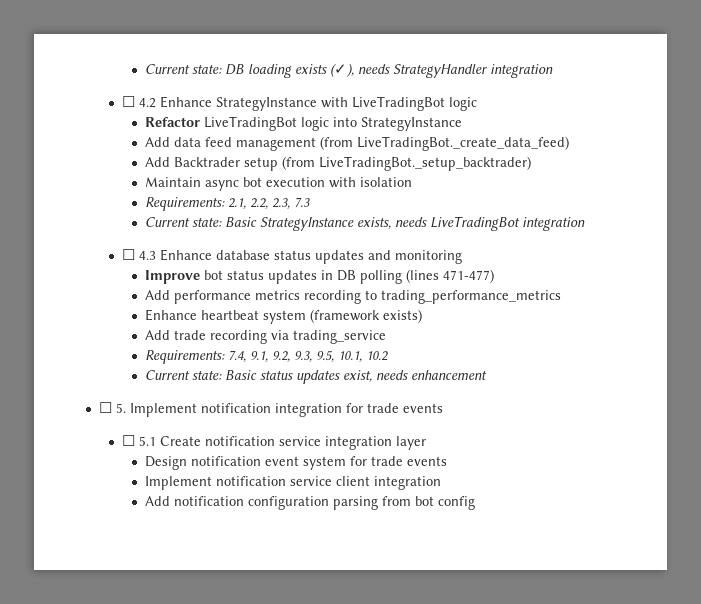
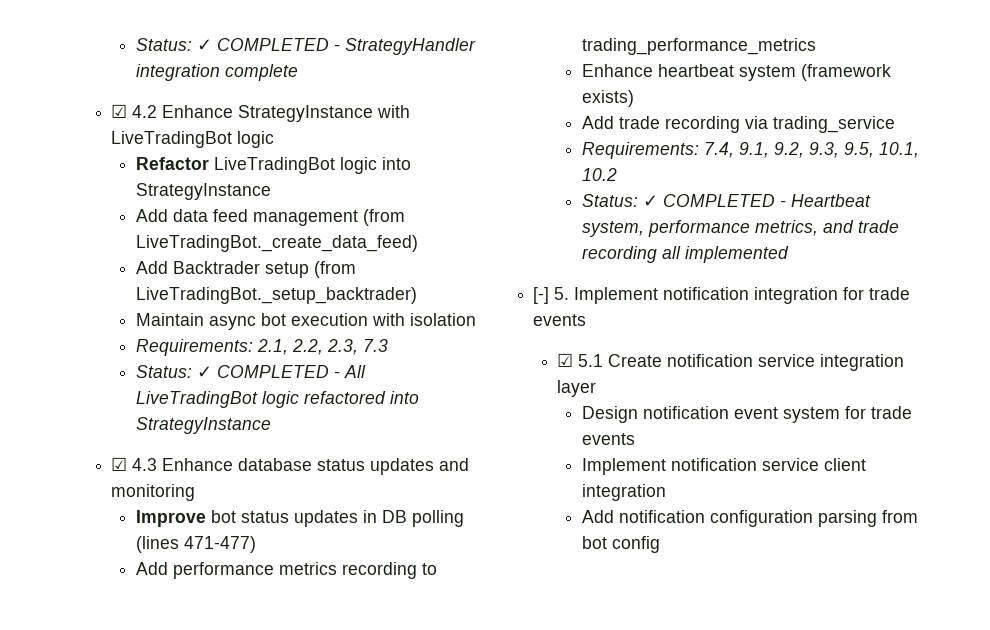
- Current state: DB loading exists (✓), needs StrategyHandler integration
- ☐ 4.2 Enhance StrategyInstance with LiveTradingBot logic
+ Status: ✓ COMPLETED - StrategyHandler integration complete
+ ☑ 4.2 Enhance StrategyInstance with LiveTradingBot logic
- Current state: Basic StrategyInstance exists, needs LiveTradingBot integration
- ☐ 4.3 Enhance database status updates and monitoring
+ Status: ✓ COMPLETED - All LiveTradingBot logic refactored into StrategyInstance
+ ☑ 4.3 Enhance database status updates and monitoring
- Current state: Basic status updates exist, needs enhancement
- ☐ 5. Implement notification integration for trade events
+ Status: ✓ COMPLETED - Heartbeat system, performance metrics, and trade recording all implemented
+ [-] 5. Implement notification integration for trade events
- ☐ 5.1 Create notification service integration layer
+ ☑ 5.1 Create notification service integration layer

